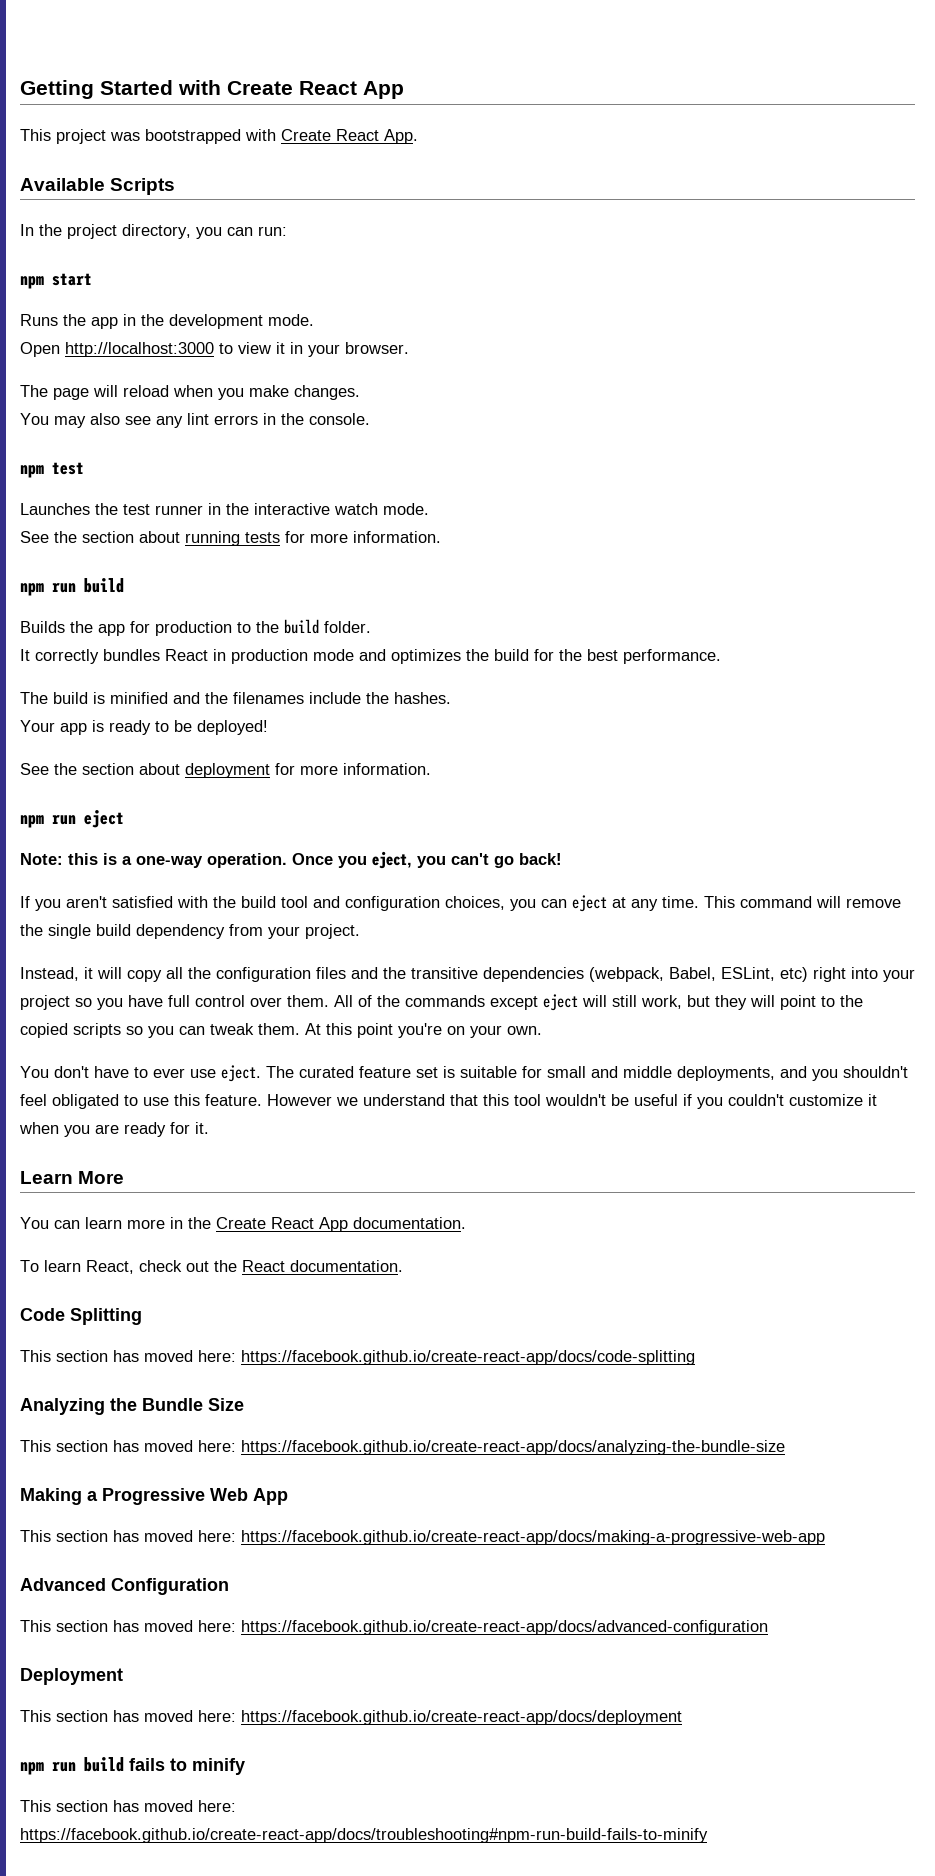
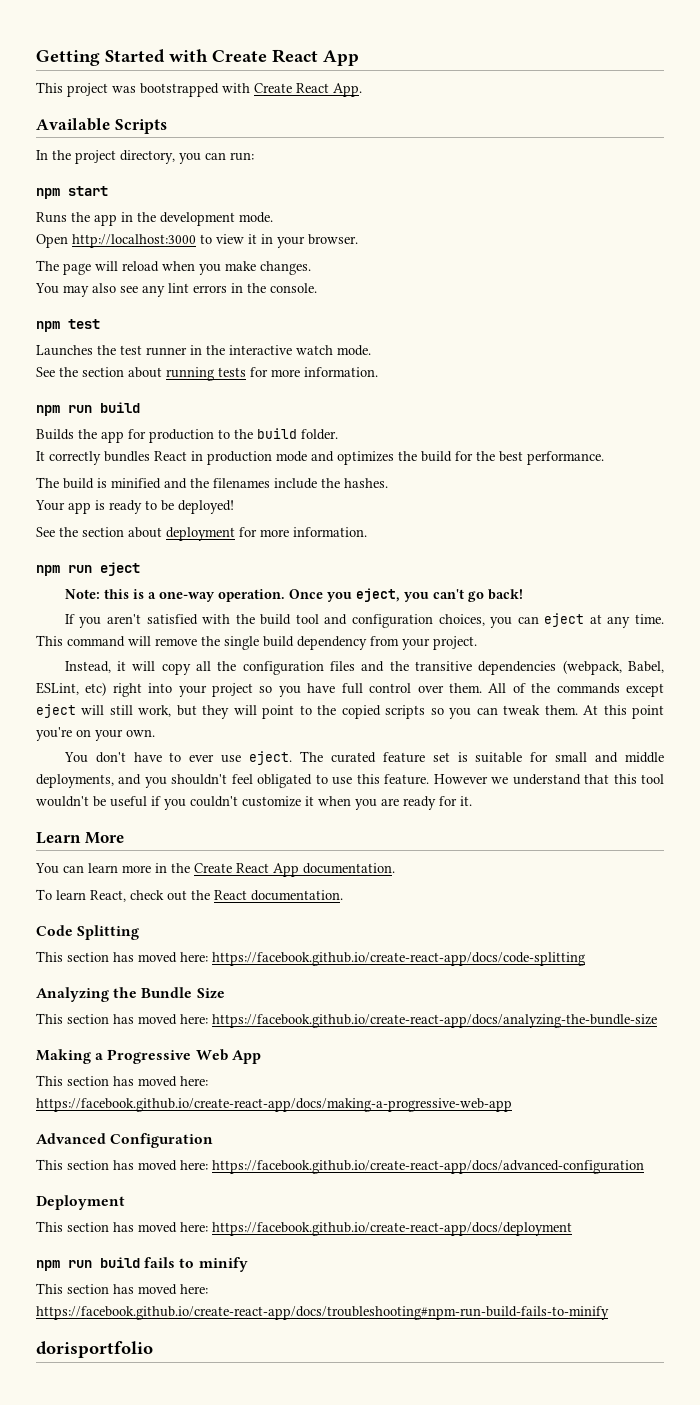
+ dorisportfolio

